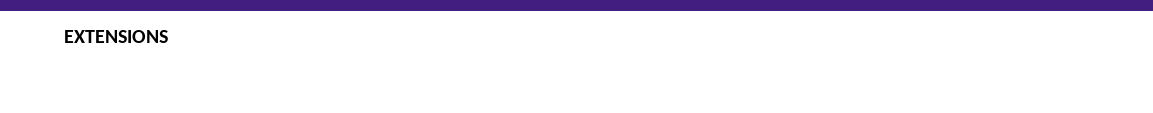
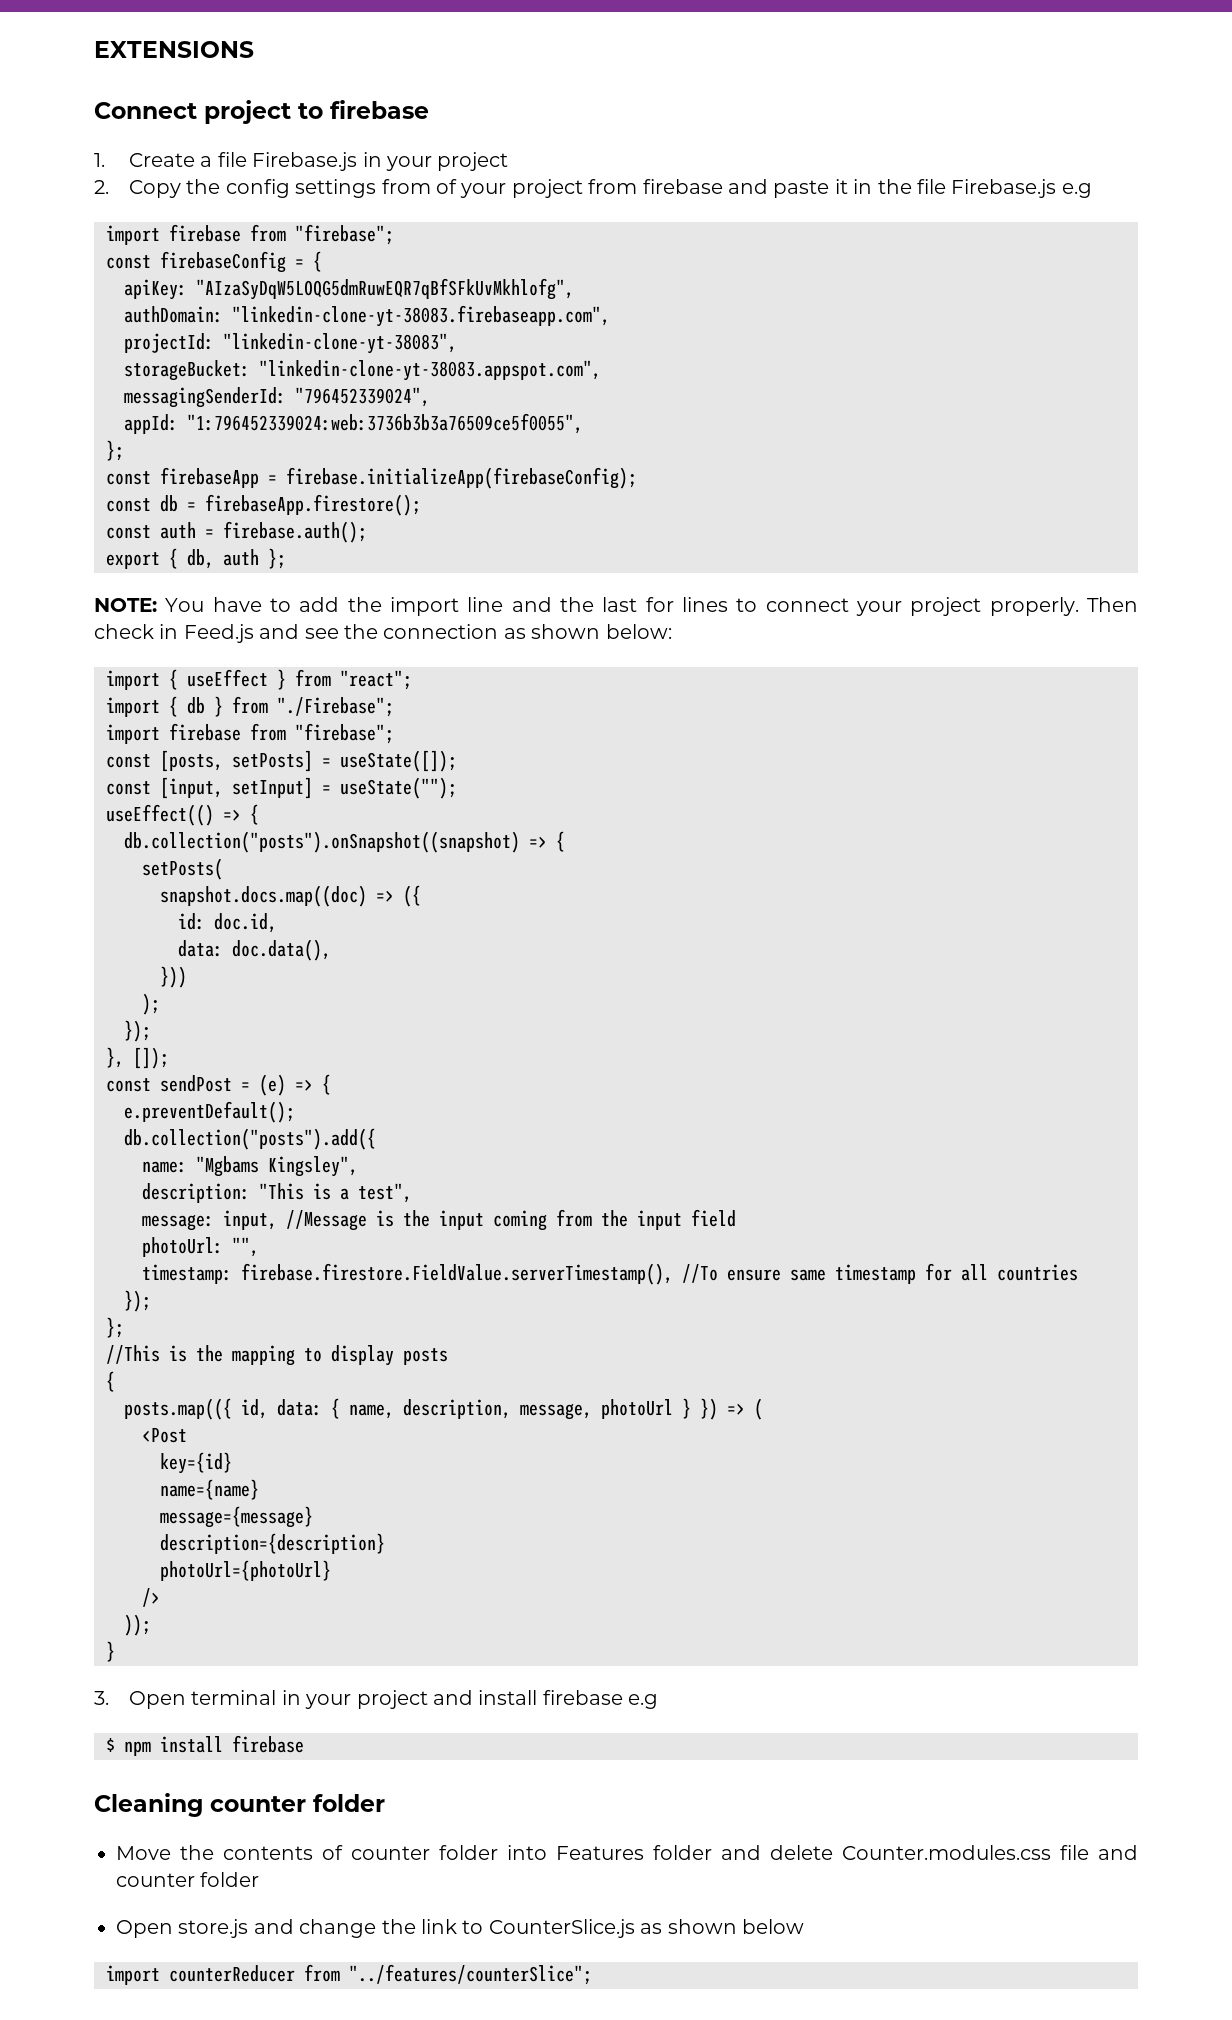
+ Connect project to firebase
+ 1. Create a file Firebase.js in your project
+ 2. Copy the config settings from of your project from firebase and paste it in the file Firebase.js e.g
+ import firebase from "firebase";
+ const firebaseConfig = {
+ apiKey: "AIzaSyDqW5LOQG5dmRuwEQR7qBfSFkUvMkhlofg",
+ authDomain: "linkedin-clone-yt-38083.firebaseapp.com",
+ projectId: "linkedin-clone-yt-38083",
+ storageBucket: "linkedin-clone-yt-38083.appspot.com",
+ messagingSenderId: "796452339024",
+ appId: "1:796452339024:web:3736b3b3a76509ce5f0055",
+ };
+ const firebaseApp = firebase.initializeApp(firebaseConfig);
+ const db = firebaseApp.firestore();
+ const auth = firebase.auth();
+ export { db, auth };
+ NOTE: You have to add the import line and the last for lines to connect your project properly. Then check in Feed.js and see the connection as shown below:
+ import { useEffect } from "react";
+ import { db } from "./Firebase";
+ import firebase from "firebase";
+ const [posts, setPosts] = useState([]);
+ const [input, setInput] = useState("");
+ useEffect(() => {
+ db.collection("posts").onSnapshot((snapshot) => {
+ setPosts(
+ snapshot.docs.map((doc) => ({
+ id: doc.id,
+ data: doc.data(),
+ }))
+ );
+ });
+ }, []);
+ const sendPost = (e) => {
+ e.preventDefault();
+ db.collection("posts").add({
+ name: "Mgbams Kingsley",
+ description: "This is a test",
+ message: input, //Message is the input coming from the input field
+ photoUrl: "",
+ timestamp: firebase.firestore.FieldValue.serverTimestamp(), //To ensure same timestamp for all countries
+ });
+ };
+ //This is the mapping to display posts
+ {
+ posts.map(({ id, data: { name, description, message, photoUrl } }) => (
+ <Post
+ key={id}
+ name={name}
+ message={message}
+ description={description}
+ photoUrl={photoUrl}
+ />
+ ));
+ }
+ 3. Open terminal in your project and install firebase e.g
+ $ npm install firebase
+ Cleaning counter folder
+ Move the contents of counter folder into Features folder and delete Counter.modules.css file and counter folder
+ Open store.js and change the link to CounterSlice.js as shown below
+ import counterReducer from "../features/counterSlice";

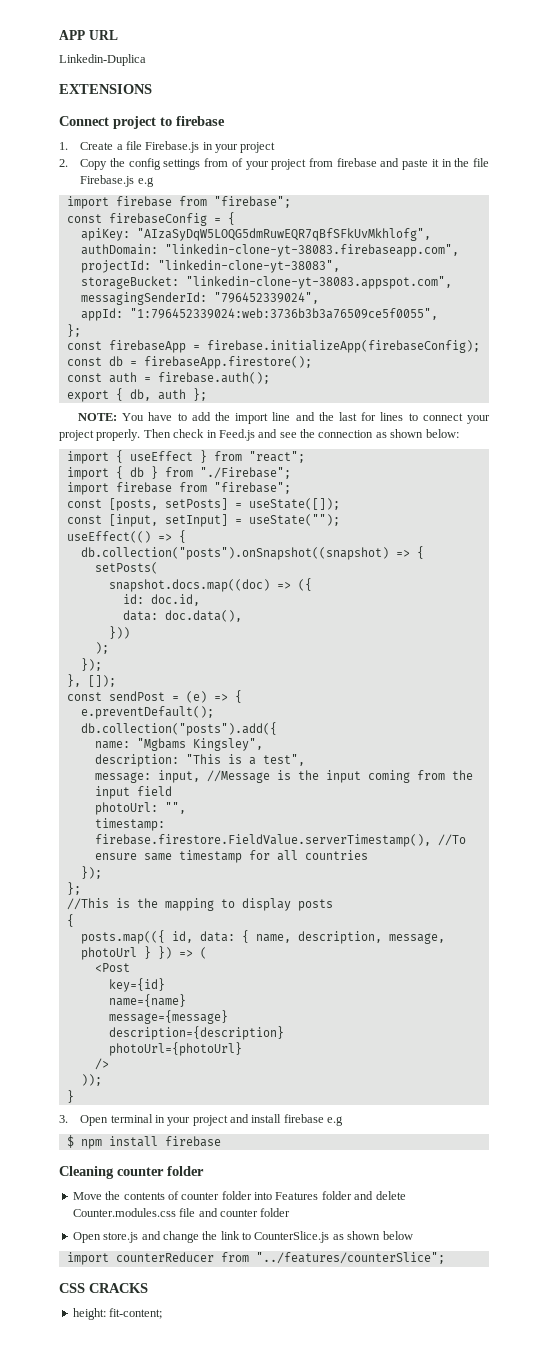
+ APP URL
+ Linkedin-Duplica
+ CSS CRACKS
+ height: fit-content;

